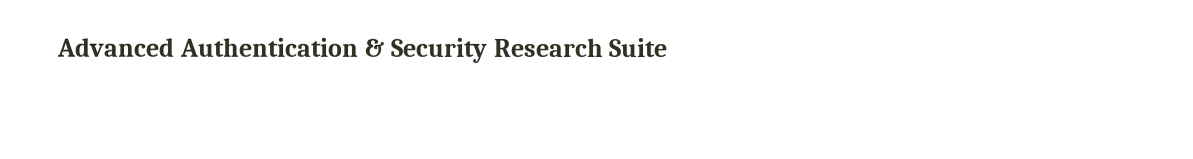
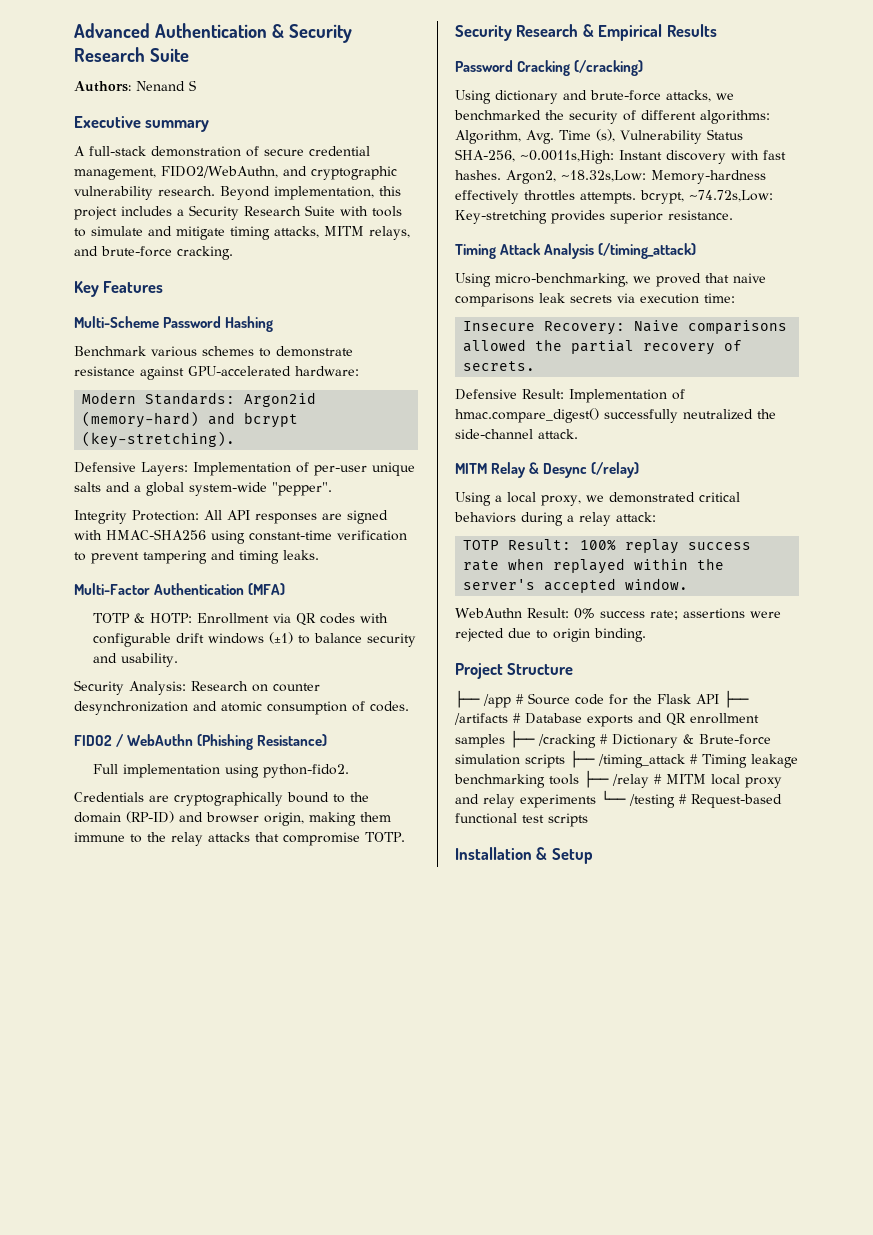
+ Authors: Nenand S
+ Executive summary
+ A full-stack demonstration of secure credential management, FIDO2/WebAuthn, and cryptographic vulnerability research. Beyond implementation, this project includes a Security Research Suite with tools to simulate and mitigate timing attacks, MITM relays, and brute-force cracking.
+ Key Features
+ Multi-Scheme Password Hashing
+ Benchmark various schemes to demonstrate resistance against GPU-accelerated hardware:
+ Modern Standards: Argon2id (memory-hard) and bcrypt (key-stretching).
+ Defensive Layers: Implementation of per-user unique salts and a global system-wide "pepper".
+ Integrity Protection: All API responses are signed with HMAC-SHA256 using constant-time verification to prevent tampering and timing leaks.
+ Multi-Factor Authentication (MFA)
+ TOTP & HOTP: Enrollment via QR codes with configurable drift windows (±1) to balance security and usability.
+ Security Analysis: Research on counter desynchronization and atomic consumption of codes.
+ FIDO2 / WebAuthn (Phishing Resistance)
+ Full implementation using python-fido2.
+ Credentials are cryptographically bound to the domain (RP-ID) and browser origin, making them immune to the relay attacks that compromise TOTP.
+ Security Research & Empirical Results
+ Password Cracking (/cracking)
+ Using dictionary and brute-force attacks, we benchmarked the security of different algorithms: Algorithm, Avg. Time (s), Vulnerability Status SHA-256, ~0.0011s,High: Instant discovery with fast hashes. Argon2, ~18.32s,Low: Memory-hardness effectively throttles attempts. bcrypt, ~74.72s,Low: Key-stretching provides superior resistance.
+ Timing Attack Analysis (/timing_attack)
+ Using micro-benchmarking, we proved that naive comparisons leak secrets via execution time:
+ Insecure Recovery: Naive comparisons allowed the partial recovery of secrets.
+ Defensive Result: Implementation of hmac.compare_digest() successfully neutralized the side-channel attack.
+ MITM Relay & Desync (/relay)
+ Using a local proxy, we demonstrated critical behaviors during a relay attack:
+ TOTP Result: 100% replay success rate when replayed within the server's accepted window.
+ WebAuthn Result: 0% success rate; assertions were rejected due to origin binding.
+ Project Structure
+ ├── /app # Source code for the Flask API ├── /artifacts # Database exports and QR enrollment samples ├── /cracking # Dictionary & Brute-force simulation scripts ├── /timing_attack # Timing leakage benchmarking tools ├── /relay # MITM local proxy and relay experiments └── /testing # Request-based functional test scripts
+ Installation & Setup

